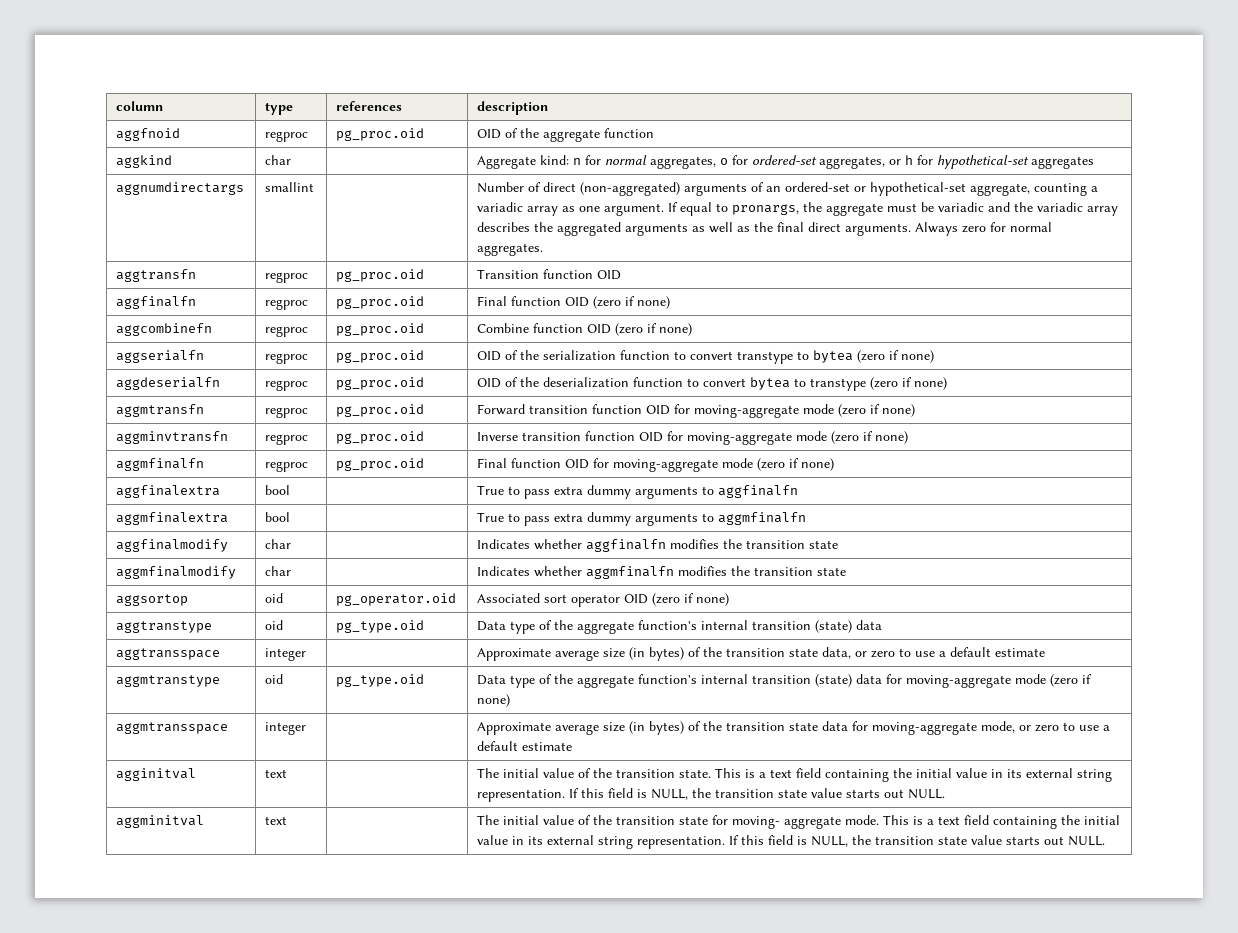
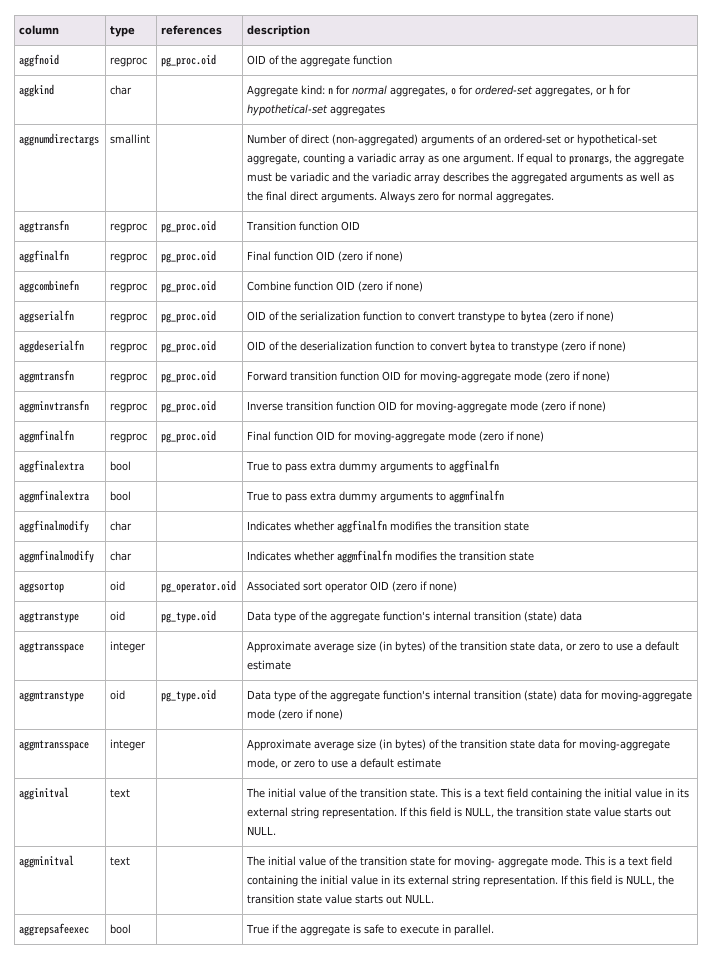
+ aggrepsafeexec | bool | | True if the aggregate is safe to execute in parallel.

